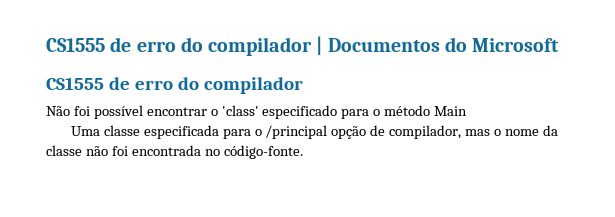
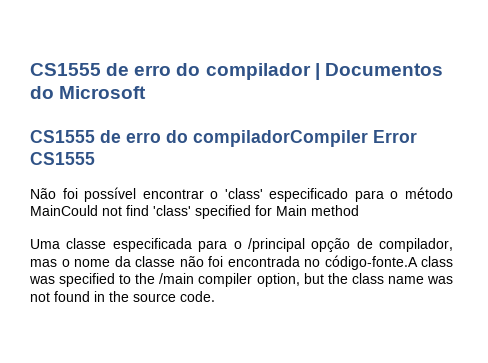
  CS1555 de erro do compilador | Documentos do Microsoft
- CS1555 de erro do compilador
+ CS1555 de erro do compiladorCompiler Error CS1555
- Não foi possível encontrar o 'class' especificado para o método Main
+ Não foi possível encontrar o 'class' especificado para o método MainCould not find 'class' specified for Main method
- Uma classe especificada para o /principal opção de compilador, mas o nome da classe não foi encontrada no código-fonte.
+ Uma classe especificada para o /principal opção de compilador, mas o nome da classe não foi encontrada no código-fonte.A class was specified to the /main compiler option, but the class name was not found in the source code.

